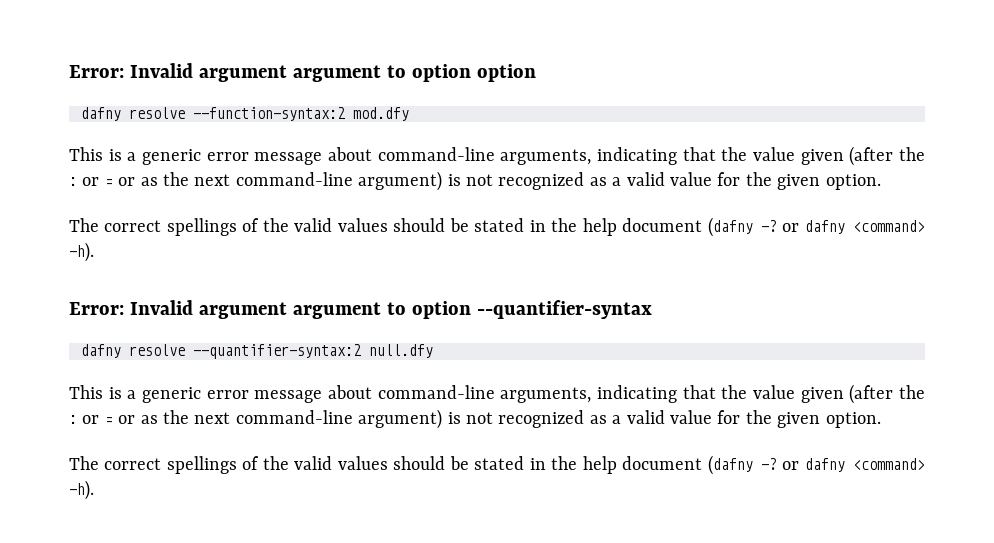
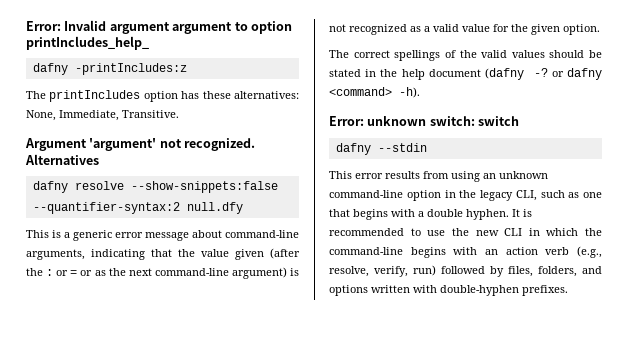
- Error: Invalid argument argument to option option
- dafny resolve --function-syntax:2 mod.dfy
+ Error: Invalid argument argument to option printIncludes_help_
+ dafny -printIncludes:z
+ The printIncludes option has these alternatives: None, Immediate, Transitive.
+ Argument 'argument' not recognized. Alternatives
+ dafny resolve --show-snippets:false --quantifier-syntax:2 null.dfy
- Error: Invalid argument argument to option --quantifier-syntax
- dafny resolve --quantifier-syntax:2 null.dfy
- This is a generic error message about command-line arguments, indicating that the value given (after the : or = or as the next command-line argument) is not recognized as a valid value for the given option.
- The correct spellings of the valid values should be stated in the help document (dafny -? or dafny <command> -h).
+ Error: unknown switch: switch
+ dafny --stdin
+ This error results from using an unknown command-line option in the legacy CLI, such as one that begins with a double hyphen. It is recommended to use the new CLI in which the command-line begins with an action verb (e.g., resolve, verify, run) followed by files, folders, and options written with double-hyphen prefixes.

